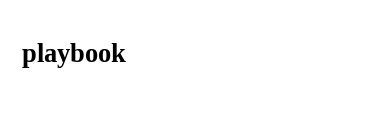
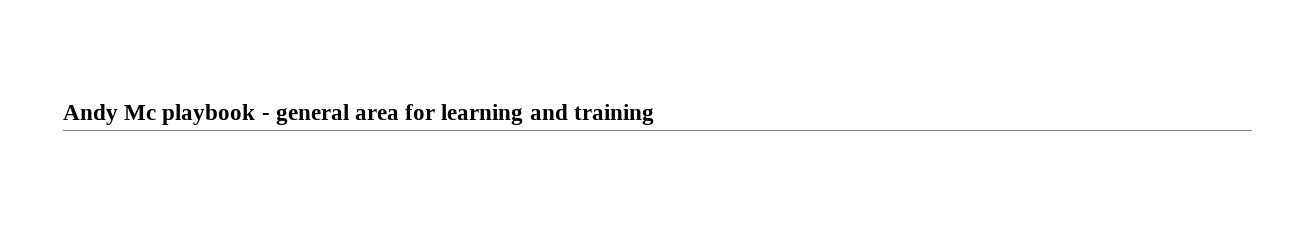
- playbook
+ Andy Mc playbook - general area for learning and training

